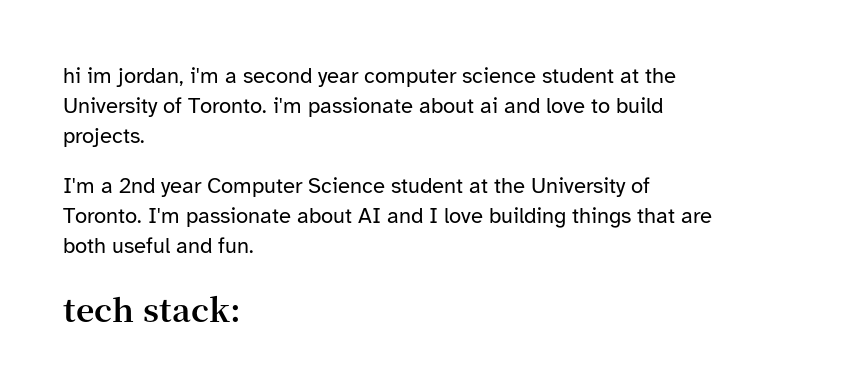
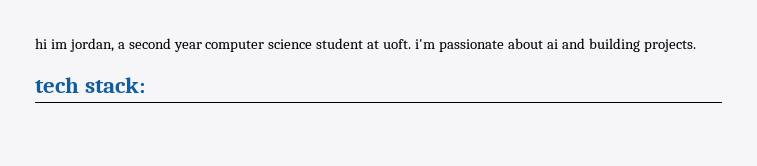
- hi im jordan, i'm a second year computer science student at the University of Toronto. i'm passionate about ai and love to build projects.
- I'm a 2nd year Computer Science student at the University of Toronto. I'm passionate about AI and I love building things that are both useful and fun.
+ hi im jordan, a second year computer science student at uoft. i'm passionate about ai and building projects.

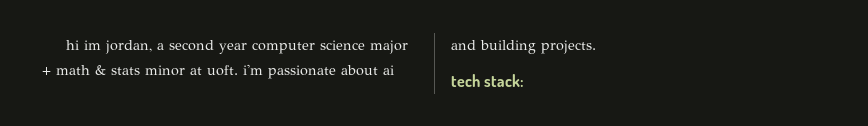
- hi im jordan, a second year computer science student at uoft. i'm passionate about ai and building projects.
+ hi im jordan, a second year computer science major + math & stats minor at uoft. i'm passionate about ai and building projects.

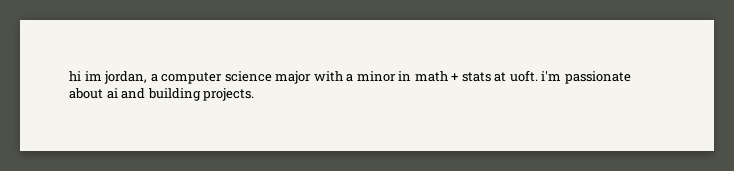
- hi im jordan, a second year computer science major + math & stats minor at uoft. i'm passionate about ai and building projects.
+ hi im jordan, a computer science major with a minor in math + stats at uoft. i'm passionate about ai and building projects.
- tech stack:

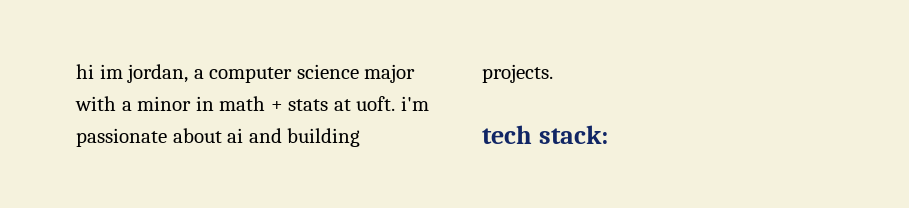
+ tech stack:

